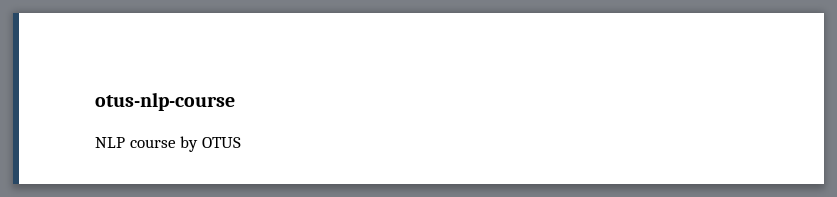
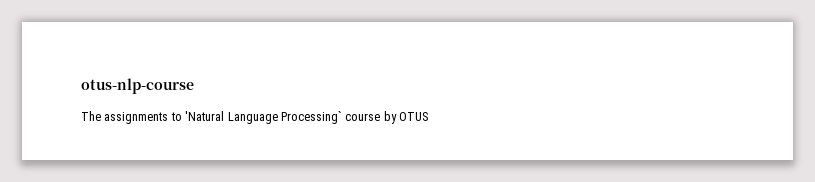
- NLP course by OTUS
+ The assignments to 'Natural Language Processing` course by OTUS

